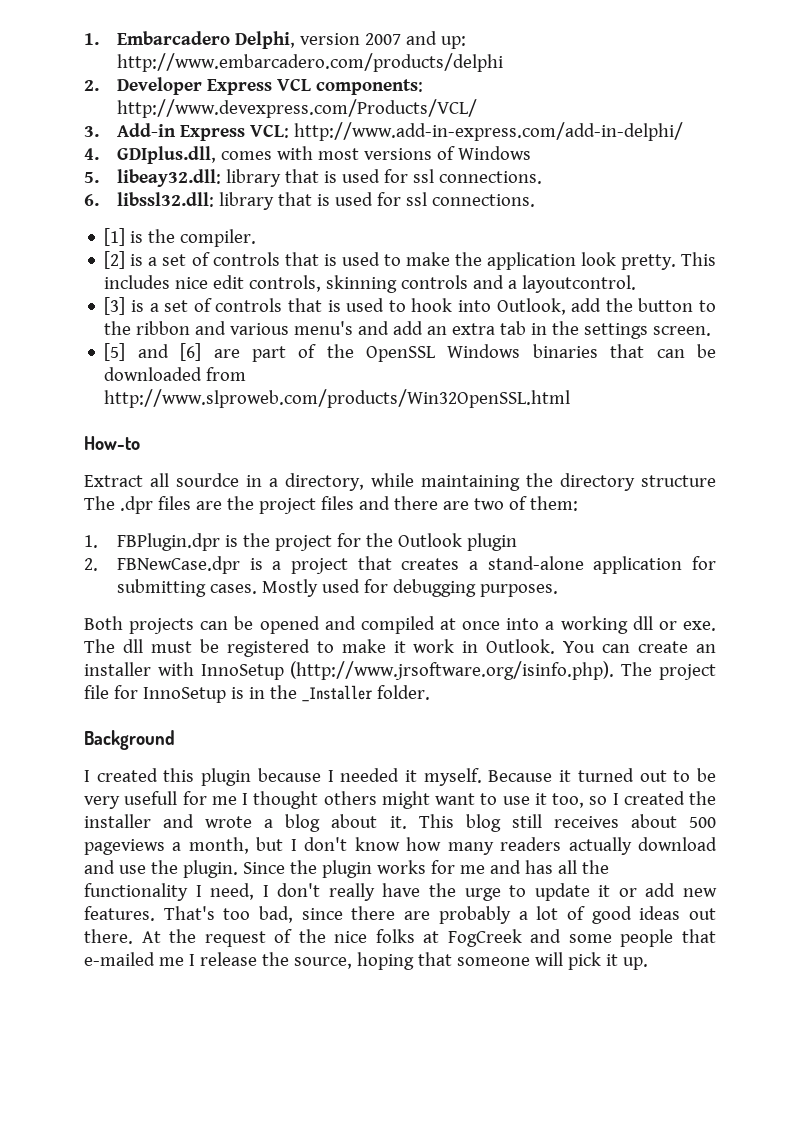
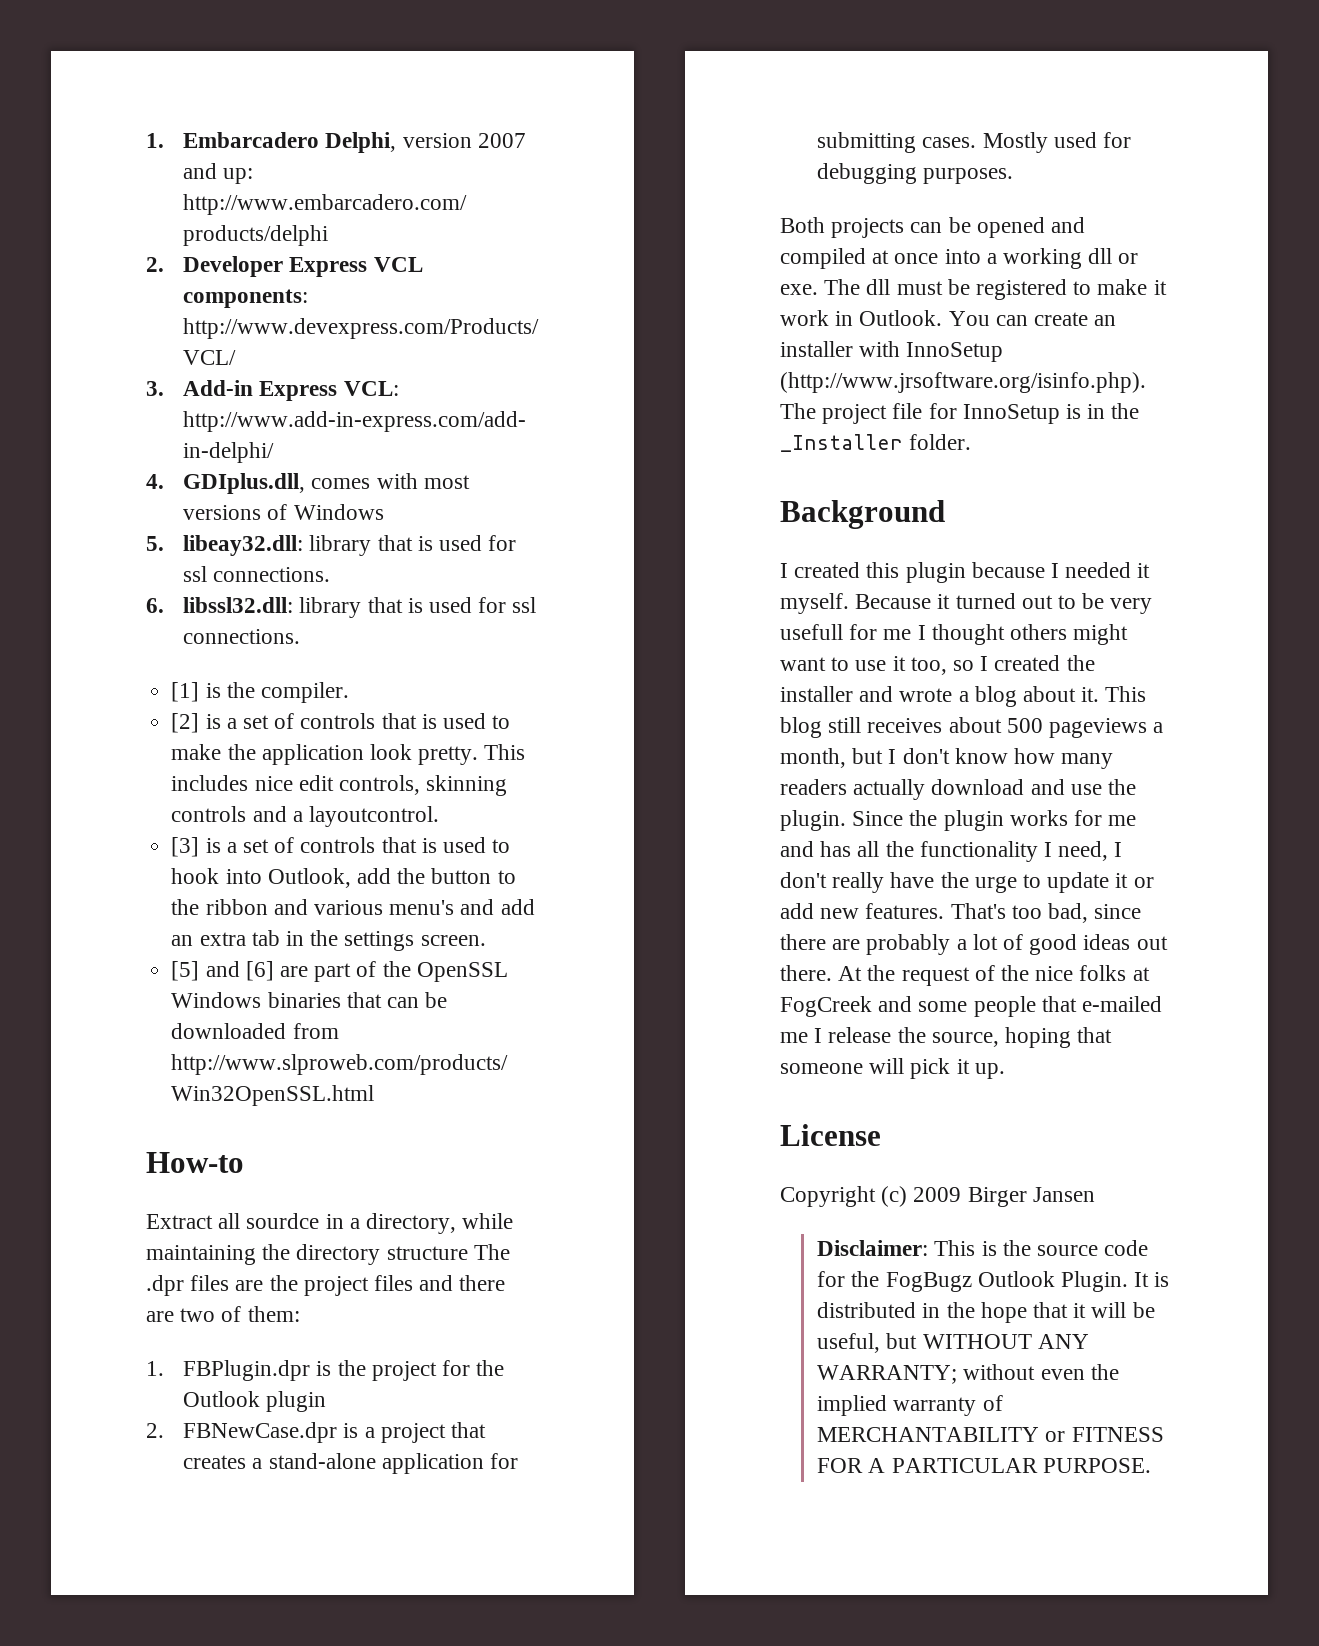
+ License
+ Copyright (c) 2009 Birger Jansen
+ Disclaimer: This is the source code for the FogBugz Outlook Plugin. It is distributed in the hope that it will be useful, but WITHOUT ANY WARRANTY; without even the implied warranty of MERCHANTABILITY or FITNESS FOR A PARTICULAR PURPOSE.

